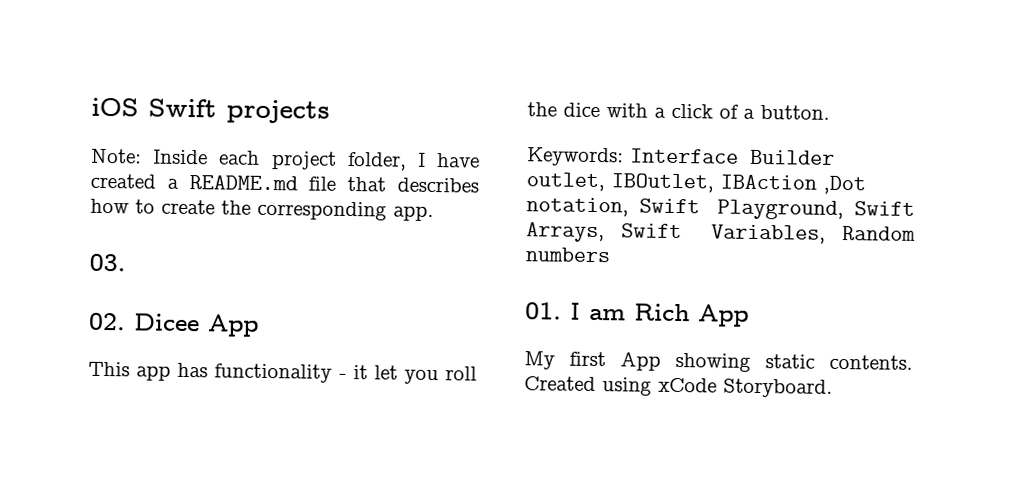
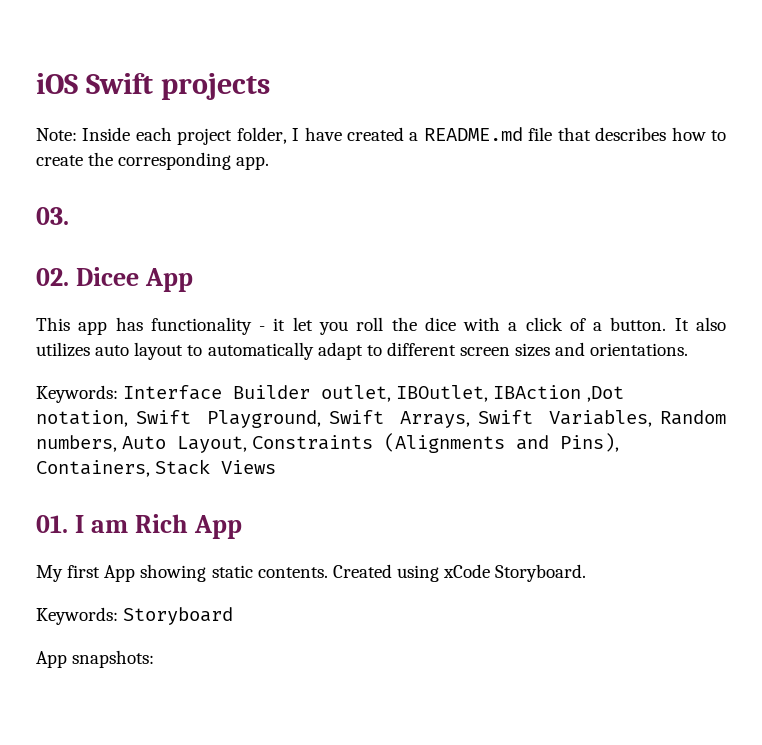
+ It also utilizes auto layout to automatically adapt to different screen sizes and orientations.
- Keywords: Interface Builder outlet, IBOutlet, IBAction ,Dot notation, Swift Playground, Swift Arrays, Swift Variables, Random numbers
+ Keywords: Interface Builder outlet, IBOutlet, IBAction ,Dot notation, Swift Playground, Swift Arrays, Swift Variables, Random numbers, Auto Layout, Constraints (Alignments and Pins), Containers, Stack Views
+ Keywords: Storyboard
+ App snapshots:

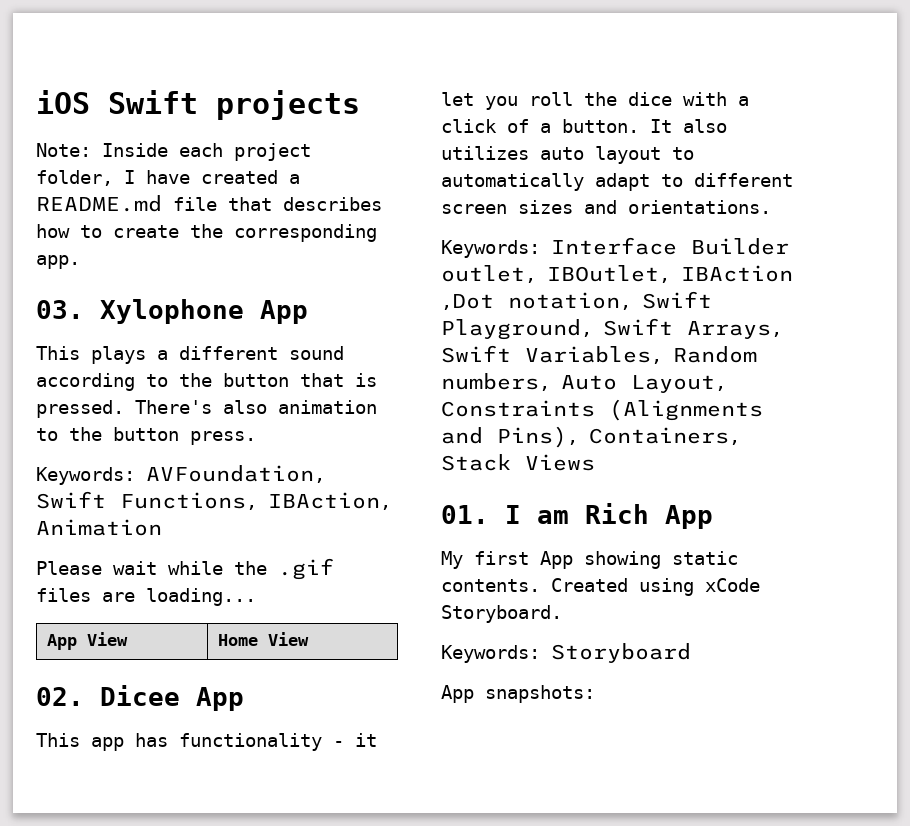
- 03.
+ 03. Xylophone App
+ This plays a different sound according to the button that is pressed. There's also animation to the button press.
+ Keywords: AVFoundation, Swift Functions, IBAction, Animation
+ Please wait while the .gif files are loading...
+ App View | Home View

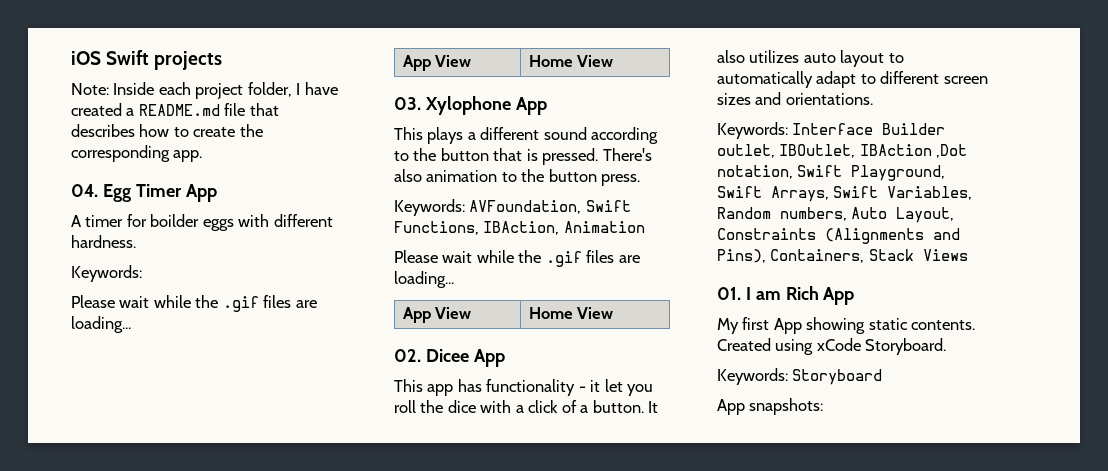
+ 04. Egg Timer App
+ A timer for boilder eggs with different hardness.
+ Keywords:
+ Please wait while the .gif files are loading...
+ App View | Home View

